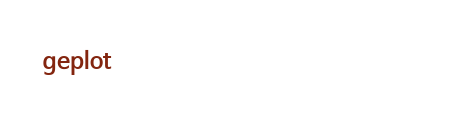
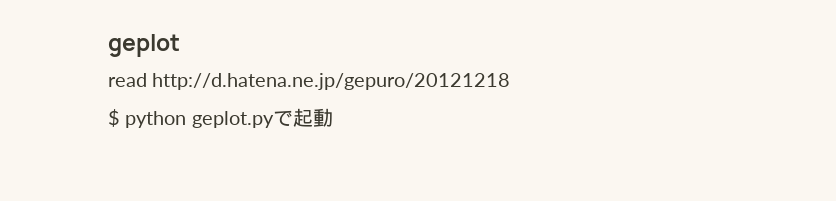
+ read http://d.hatena.ne.jp/gepuro/20121218
+ $ python geplot.pyで起動

